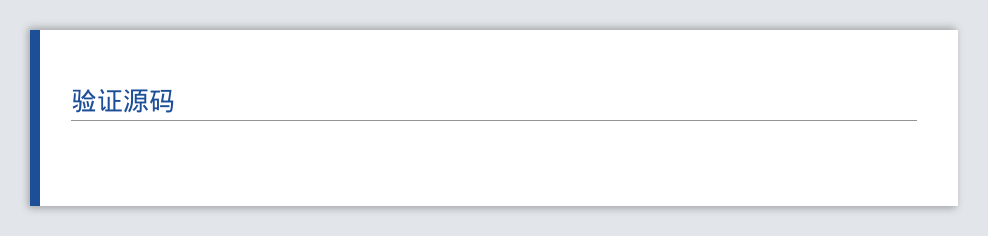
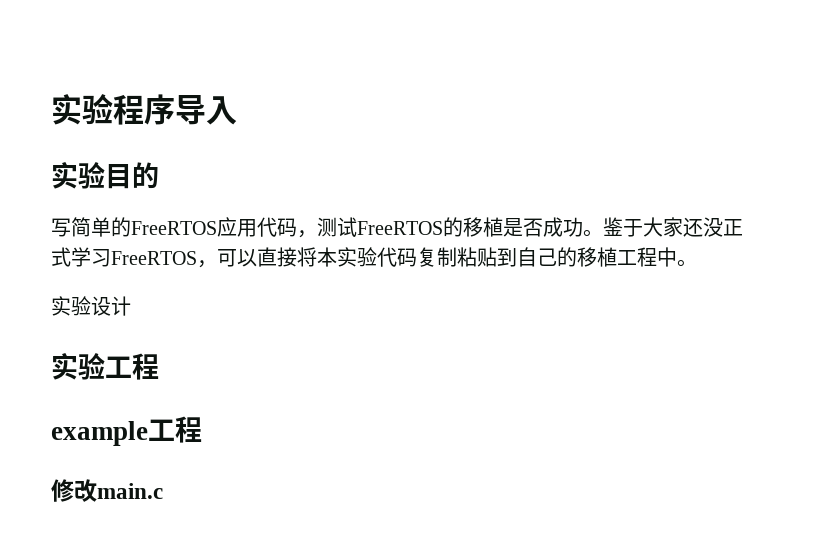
- 验证源码
+ 实验程序导入
+ 实验目的
+ 写简单的FreeRTOS应用代码，测试FreeRTOS的移植是否成功。鉴于大家还没正式学习FreeRTOS，可以直接将本实验代码复制粘贴到自己的移植工程中。
+ 实验设计
+ 实验工程
+ example工程
+ 修改main.c

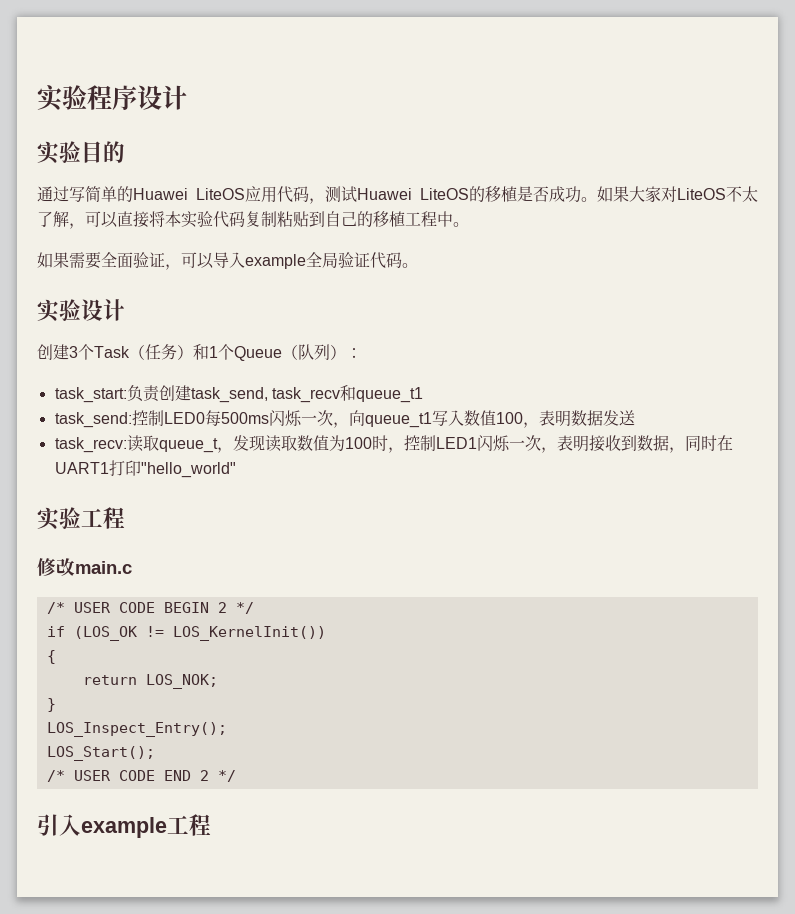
- 实验程序导入
+ 实验程序设计
- 写简单的FreeRTOS应用代码，测试FreeRTOS的移植是否成功。
+ 通过写简单的Huawei LiteOS应用代码，测试Huawei LiteOS的移植是否成功。
- 鉴于大家还没正式学习FreeRTOS，可以直接将本实验代码复制粘贴到自己的移植工程中。
+ 如果大家对LiteOS不太了解，可以直接将本实验代码复制粘贴到自己的移植工程中。
+ 如果需要全面验证，可以导入example全局验证代码。
  实验设计
+ 创建3个Task（任务）和1个Queue（队列）：
+ task_start:负责创建task_send, task_recv和queue_t1
+ task_send:控制LED0每500ms闪烁一次，向queue_t1写入数值100，表明数据发送
+ task_recv:读取queue_t，发现读取数值为100时，控制LED1闪烁一次，表明接收到数据，同时在UART1打印"hello_world"
  实验工程
- example工程
+ 修改main.c
+ /* USER CODE BEGIN 2 */
+ if (LOS_OK != LOS_KernelInit())
+ {
+ return LOS_NOK;
+ }
+ LOS_Inspect_Entry();
+ LOS_Start();
+ /* USER CODE END 2 */
+ 引入example工程
- 修改main.c

